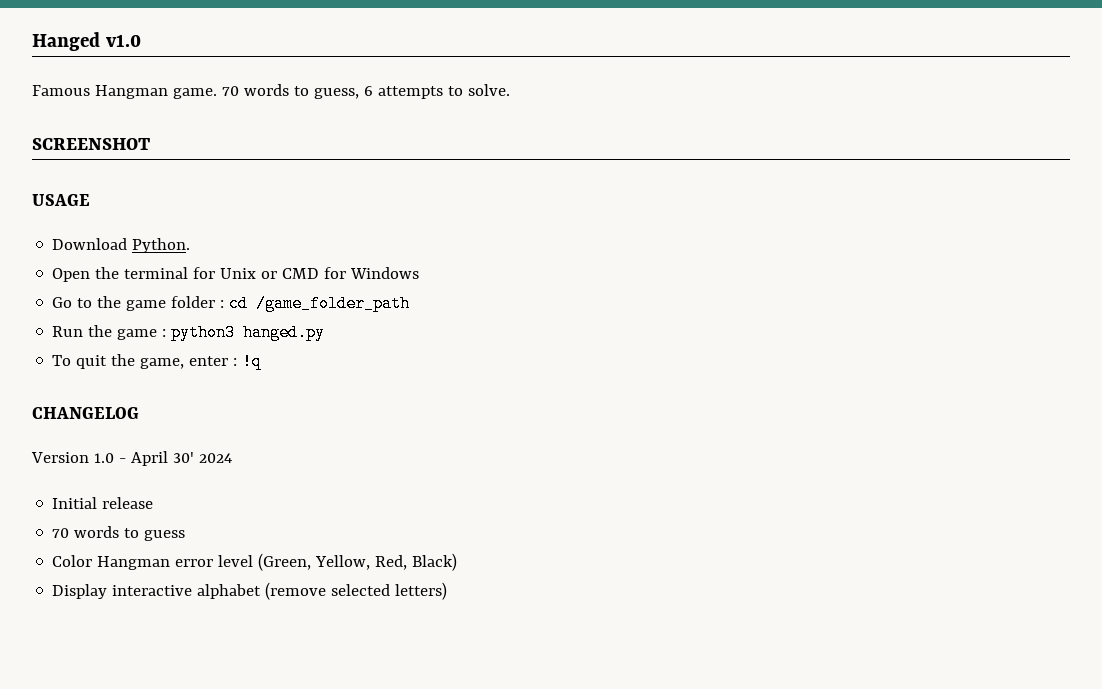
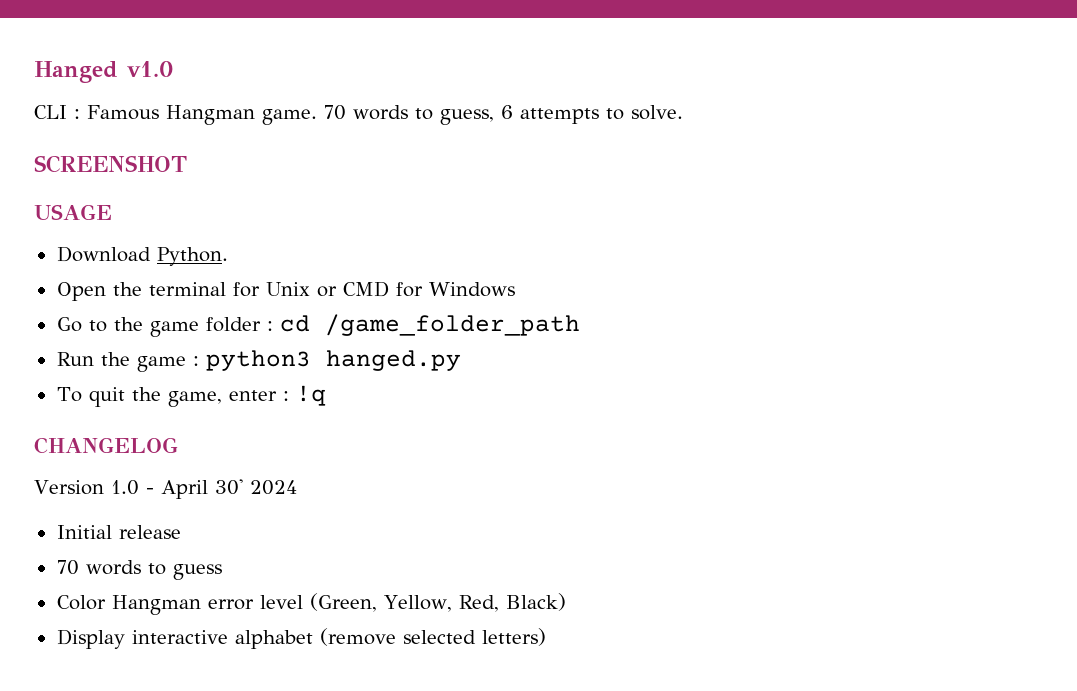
- Famous Hangman game.
+ CLI : Famous Hangman game.

